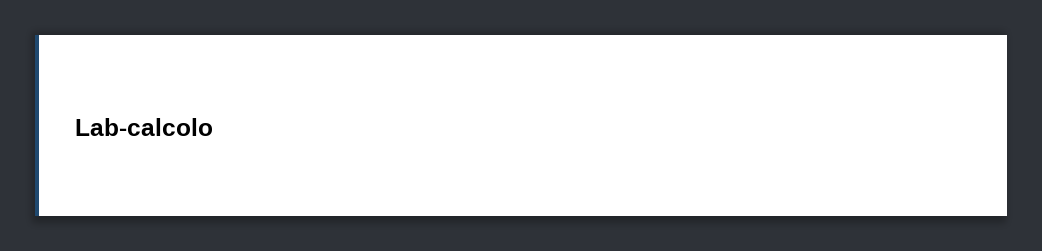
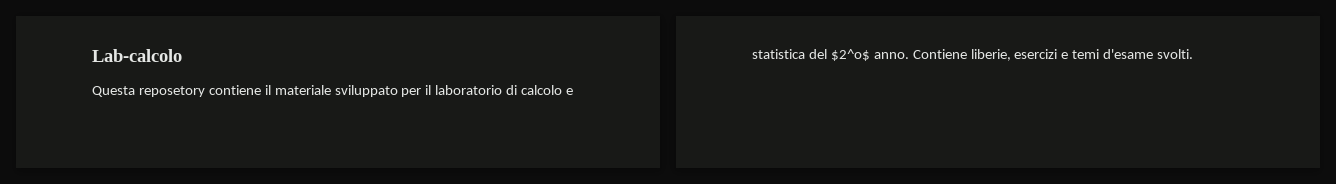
+ Questa reposetory contiene il materiale sviluppato per il laboratorio di calcolo e statistica del $2^o$ anno. Contiene liberie, esercizi e temi d'esame svolti.

